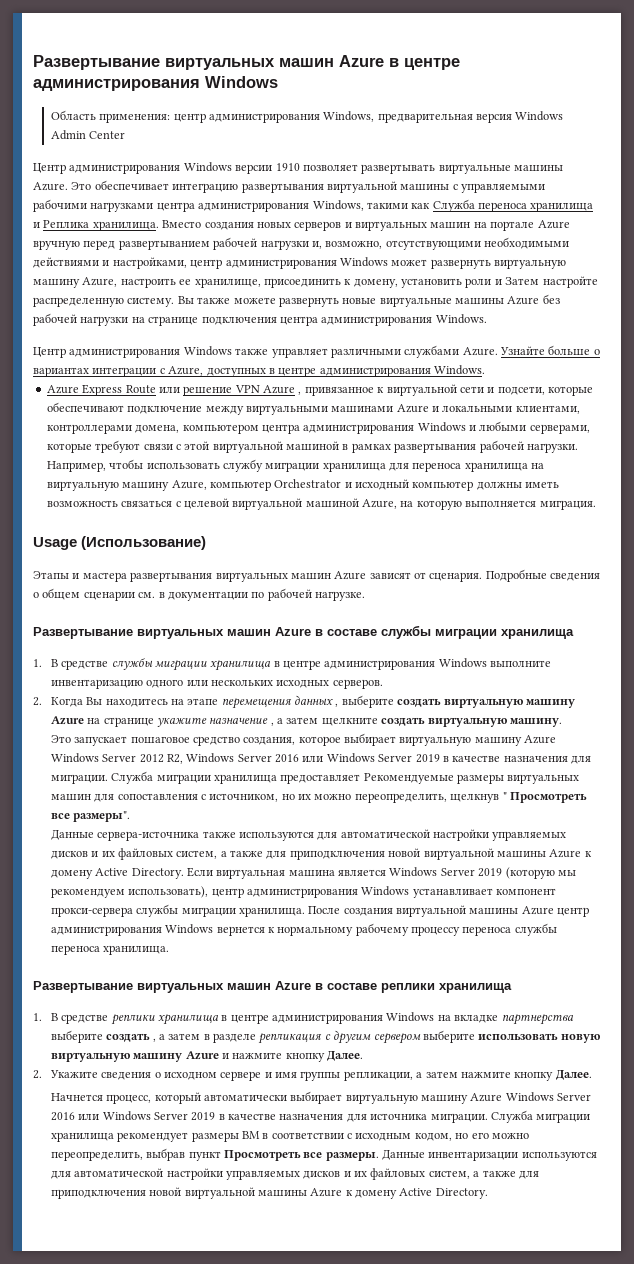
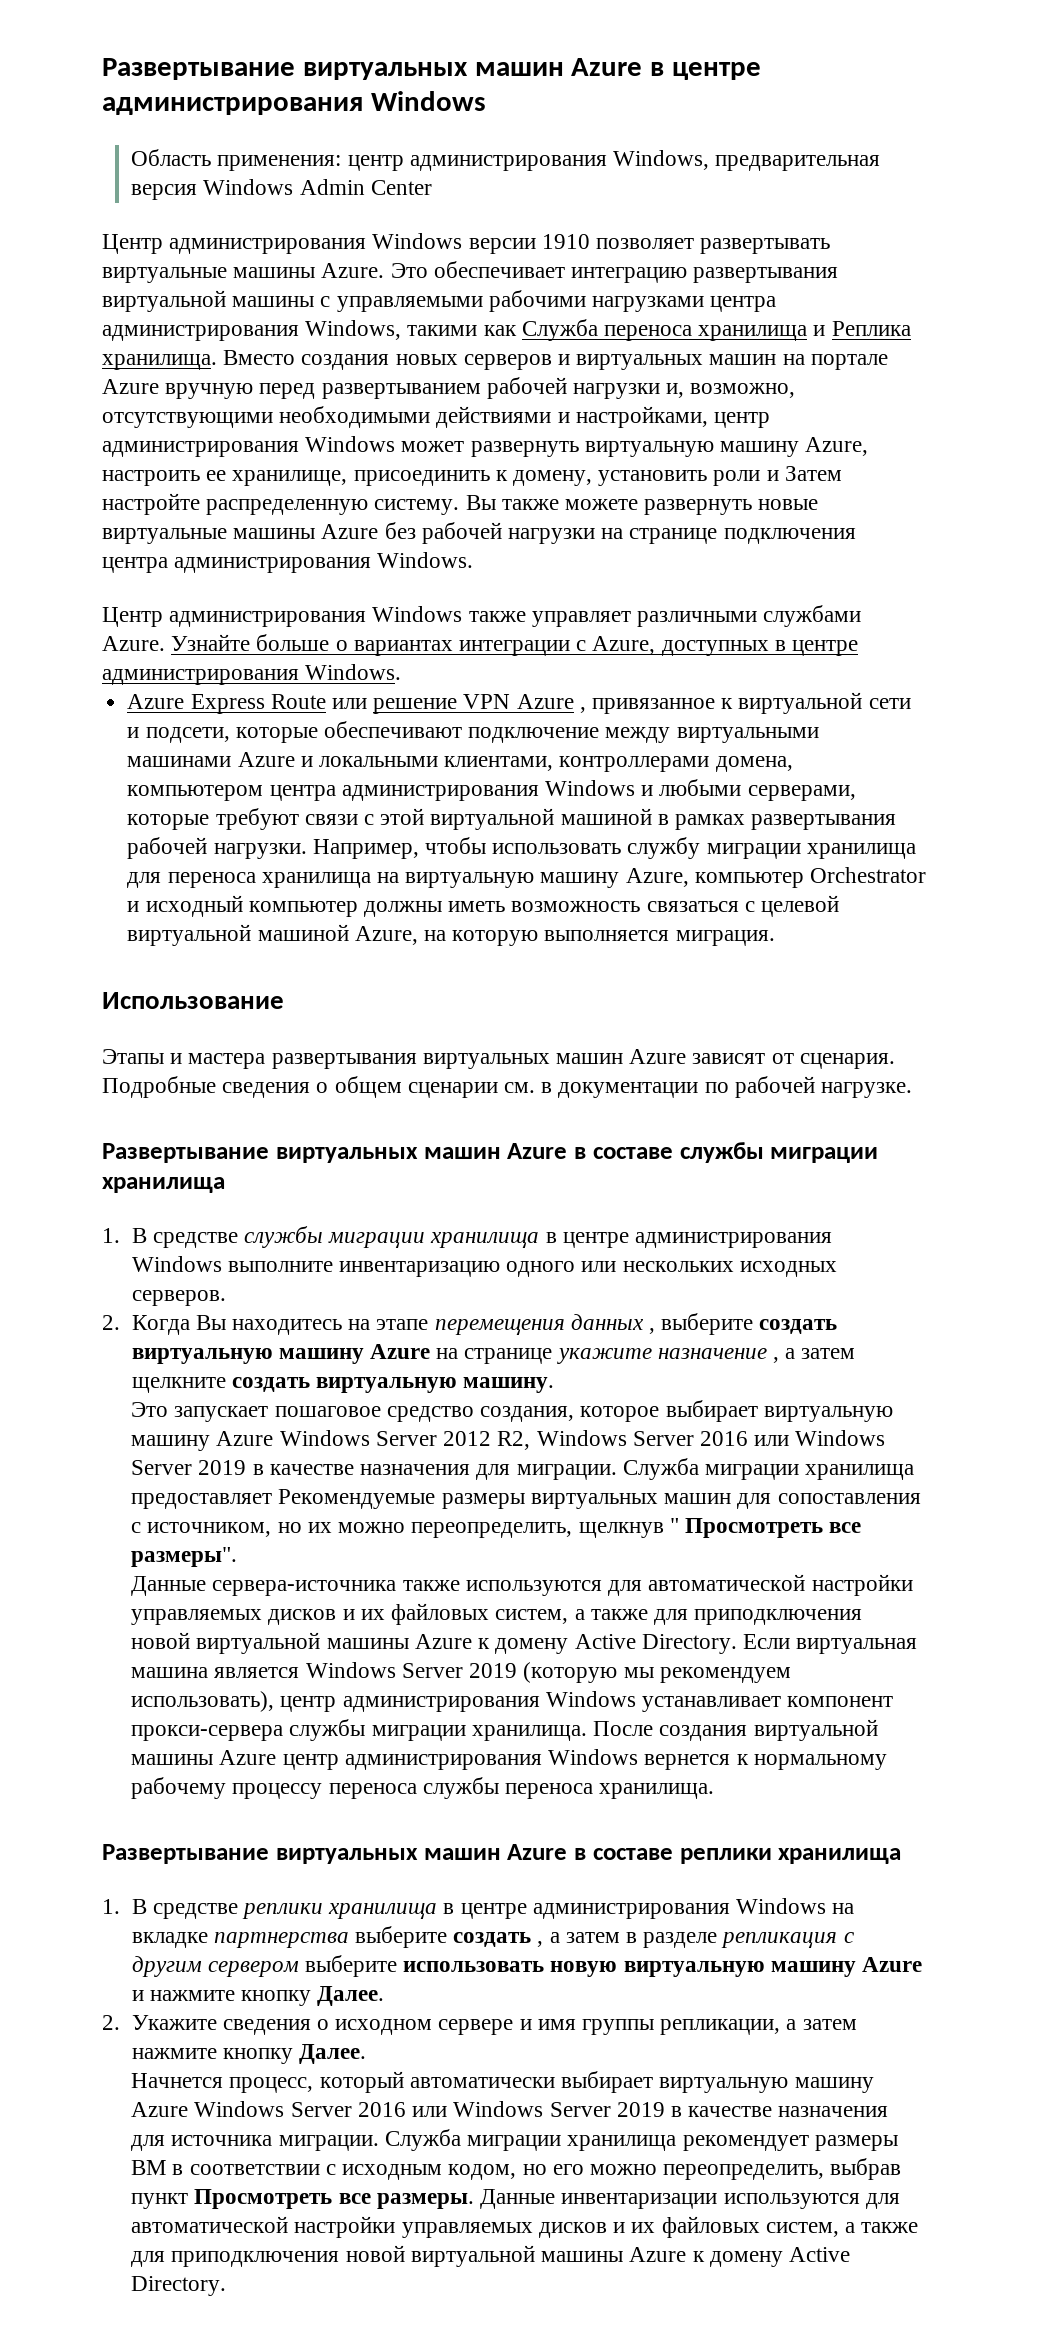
- Usage (Использование)
+ Использование

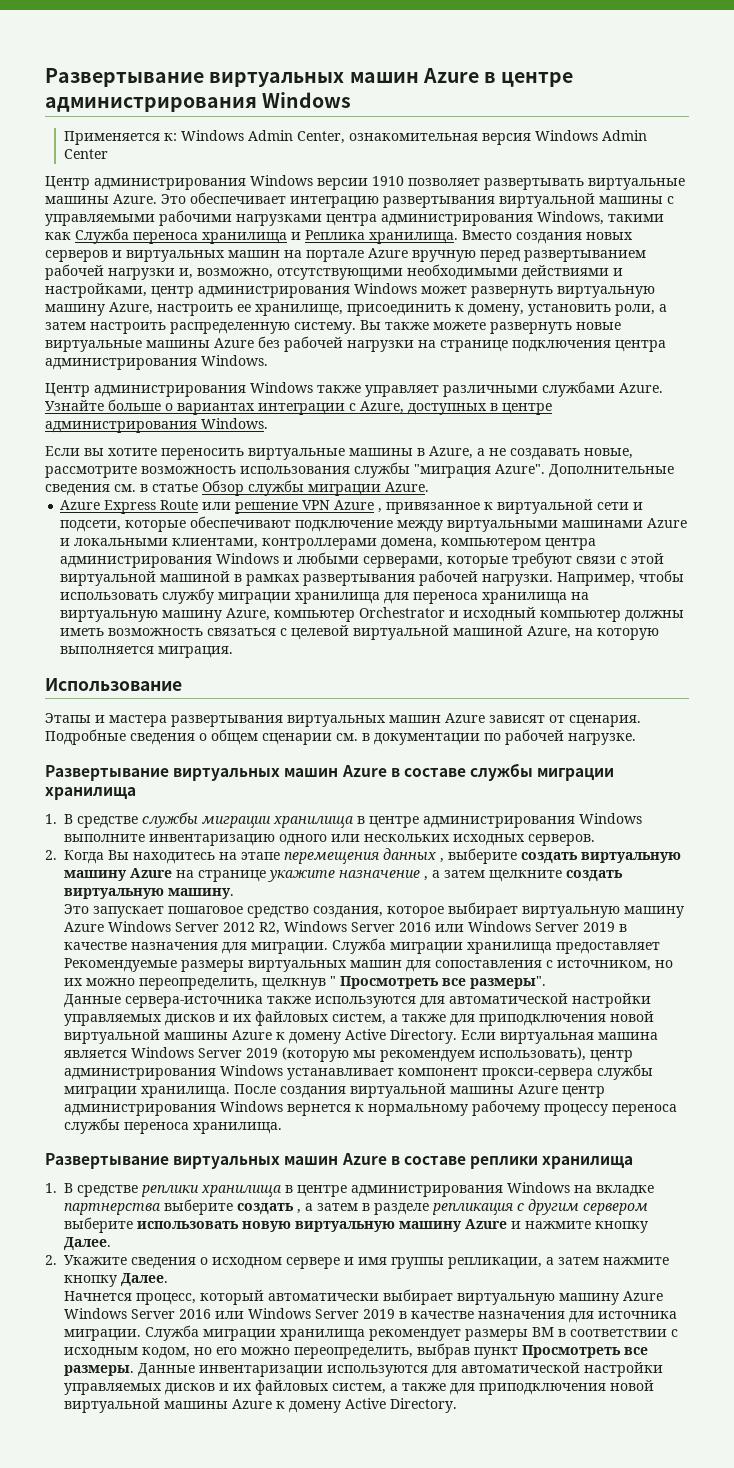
- Область применения: центр администрирования Windows, предварительная версия Windows Admin Center
+ Применяется к: Windows Admin Center, ознакомительная версия Windows Admin Center
- Вместо создания новых серверов и виртуальных машин на портале Azure вручную перед развертыванием рабочей нагрузки и, возможно, отсутствующими необходимыми действиями и настройками, центр администрирования Windows может развернуть виртуальную машину Azure, настроить ее хранилище, присоединить к домену, установить роли и Затем настройте распределенную систему.
+ Вместо создания новых серверов и виртуальных машин на портале Azure вручную перед развертыванием рабочей нагрузки и, возможно, отсутствующими необходимыми действиями и настройками, центр администрирования Windows может развернуть виртуальную машину Azure, настроить ее хранилище, присоединить к домену, установить роли, а затем настроить распределенную систему.
+ Если вы хотите переносить виртуальные машины в Azure, а не создавать новые, рассмотрите возможность использования службы "миграция Azure". Дополнительные сведения см. в статье Обзор службы миграции Azure.

